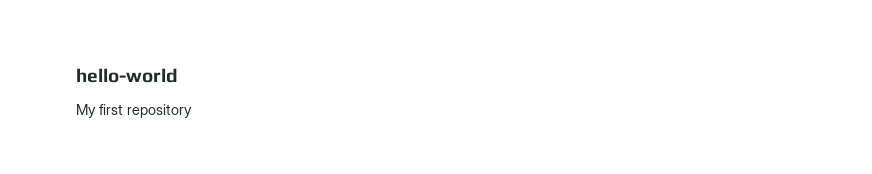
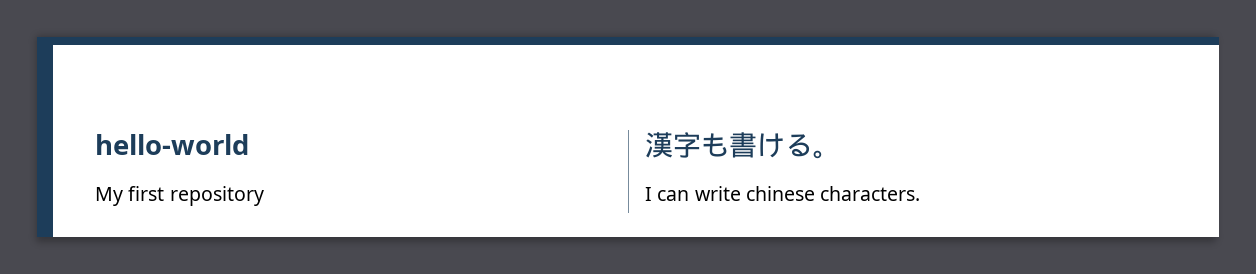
+ 漢字も書ける。
+ I can write chinese characters.

